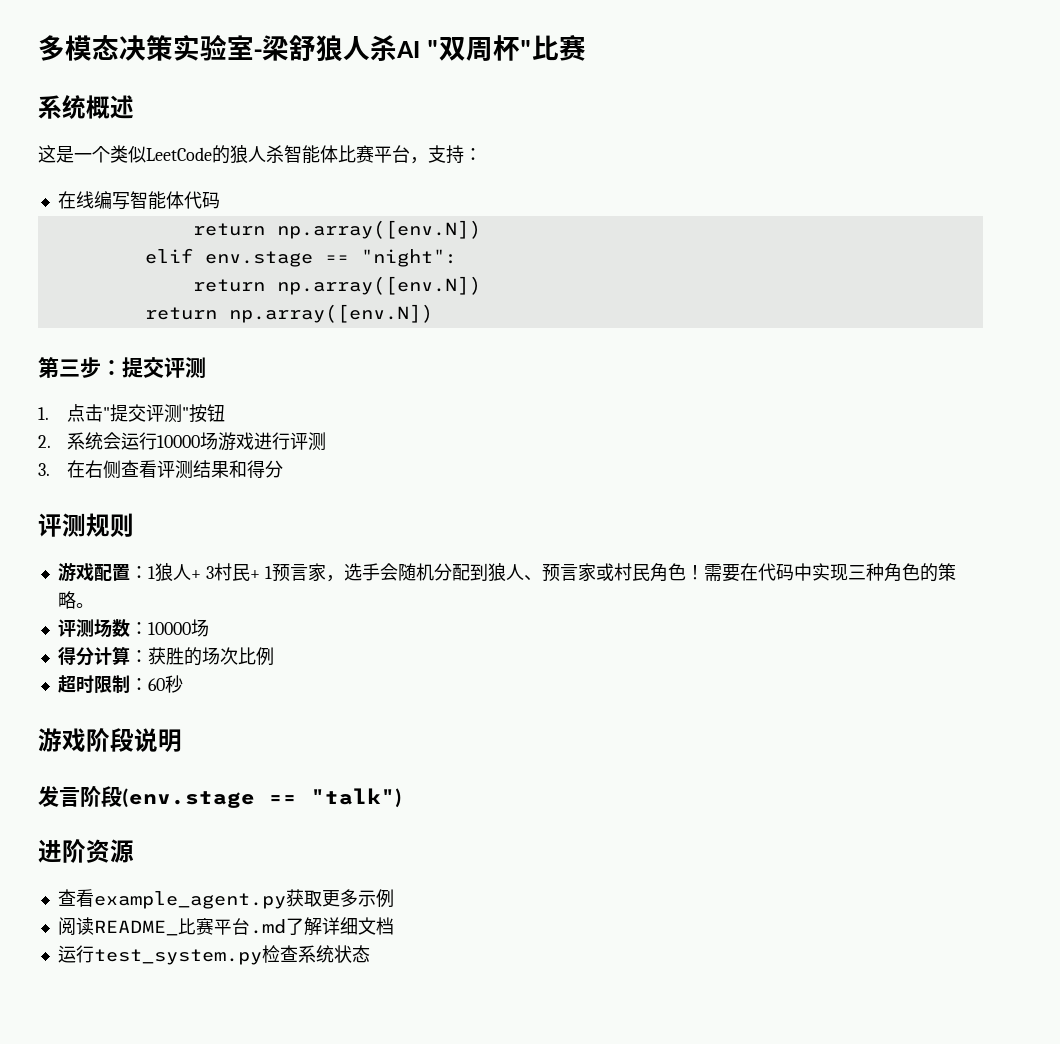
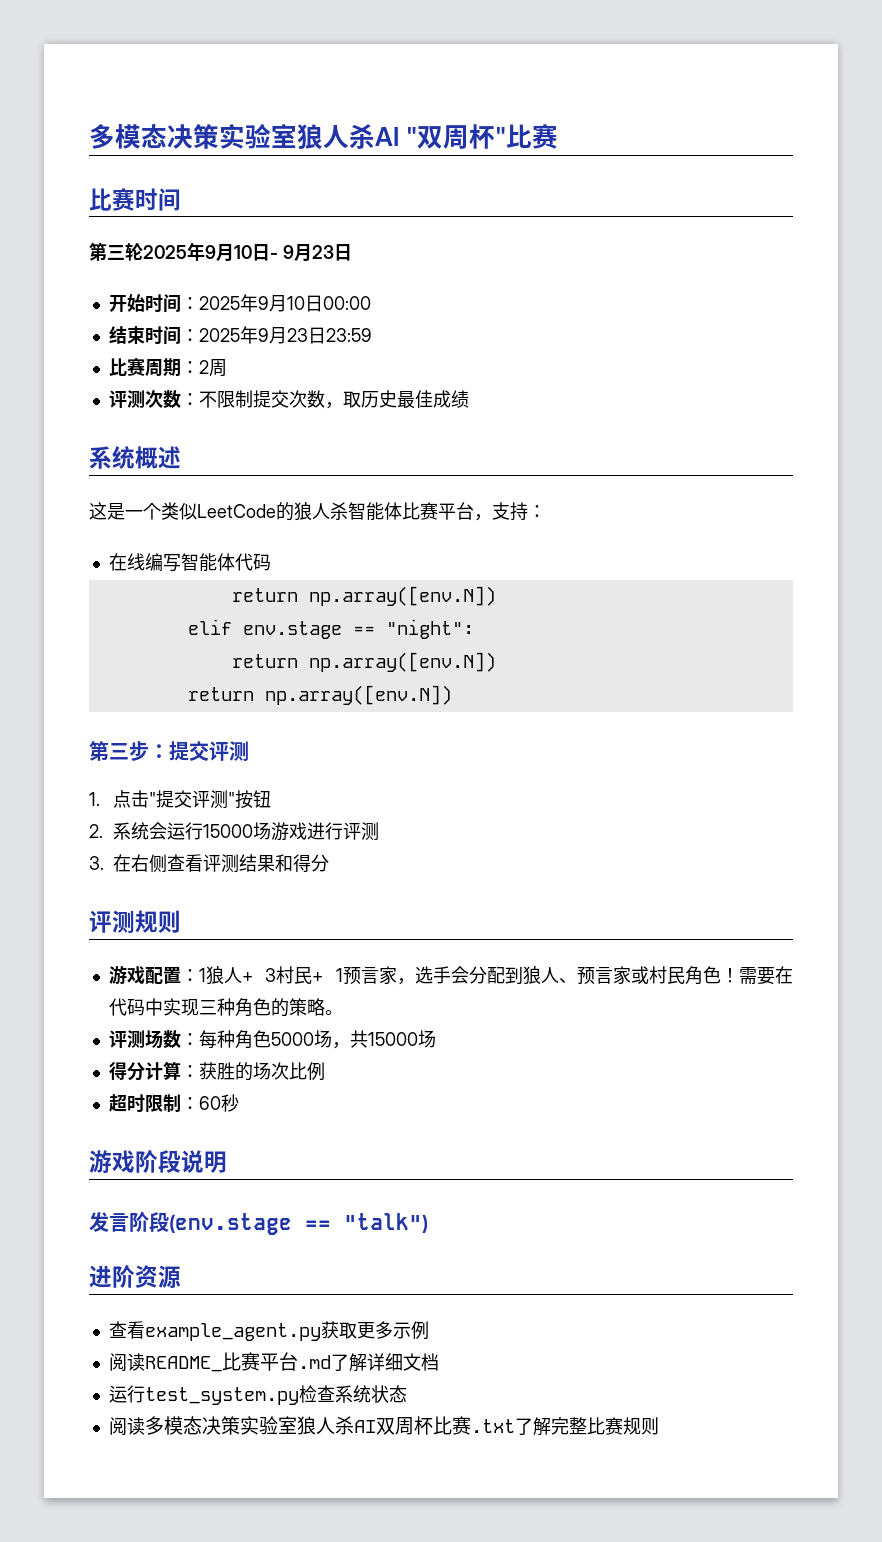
- 多模态决策实验室-梁舒狼人杀AI "双周杯"比赛
+ 多模态决策实验室狼人杀AI "双周杯"比赛
+ 比赛时间
+ 第三轮2025年9月10日- 9月23日
+ 开始时间：2025年9月10日00:00
+ 结束时间：2025年9月23日23:59
+ 比赛周期：2周
+ 评测次数：不限制提交次数，取历史最佳成绩
- 2.系统会运行10000场游戏进行评测
+ 2.系统会运行15000场游戏进行评测
- 游戏配置：1狼人+ 3村民+ 1预言家，选手会随机分配到狼人、预言家或村民角色！
+ 游戏配置：1狼人+ 3村民+ 1预言家，选手会分配到狼人、预言家或村民角色！
- 评测场数：10000场
+ 评测场数：每种角色5000场，共15000场
+ 阅读多模态决策实验室狼人杀AI双周杯比赛.txt了解完整比赛规则

